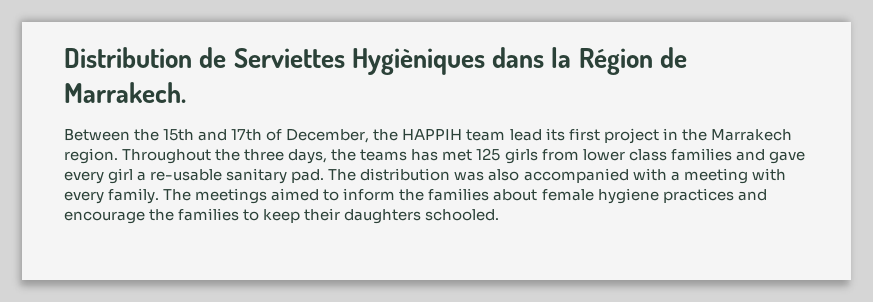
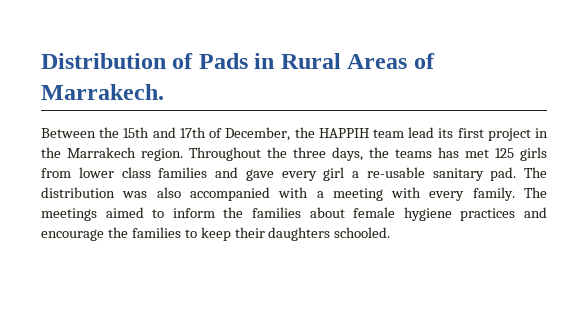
- Distribution de Serviettes Hygièniques dans la Région de Marrakech.
+ Distribution of Pads in Rural Areas of Marrakech.

